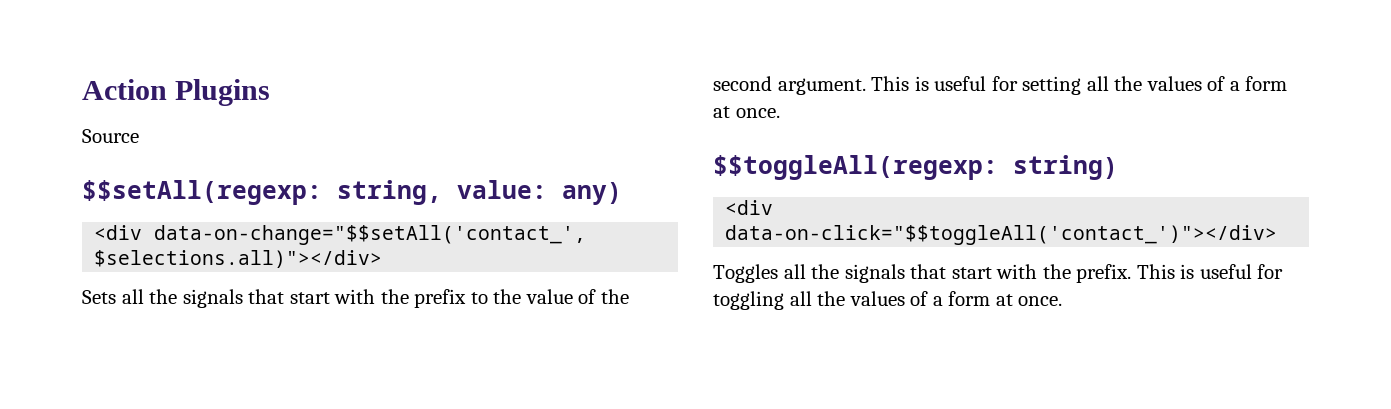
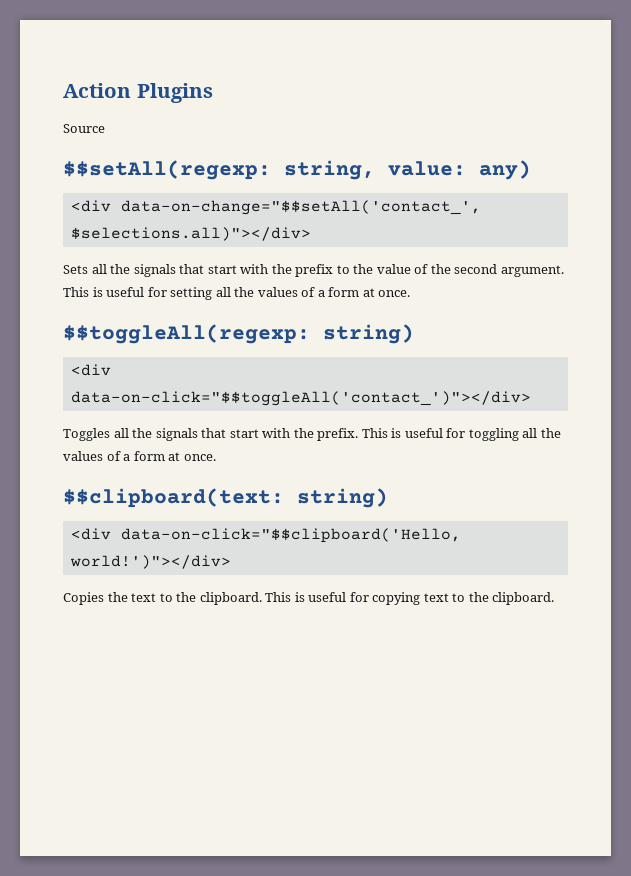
+ $$clipboard(text: string)
+ <div data-on-click="$$clipboard('Hello, world!')"></div>
+ Copies the text to the clipboard. This is useful for copying text to the clipboard.

